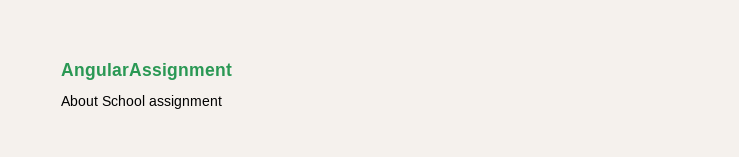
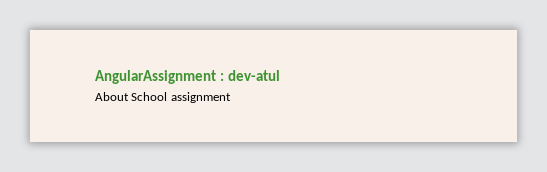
- AngularAssignment
+ AngularAssignment : dev-atul

